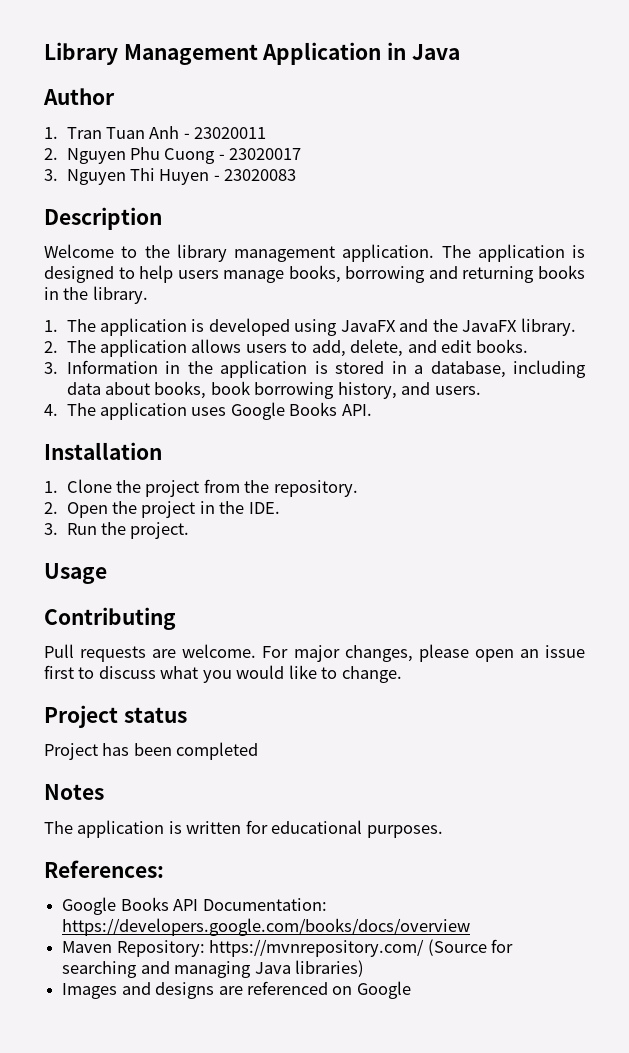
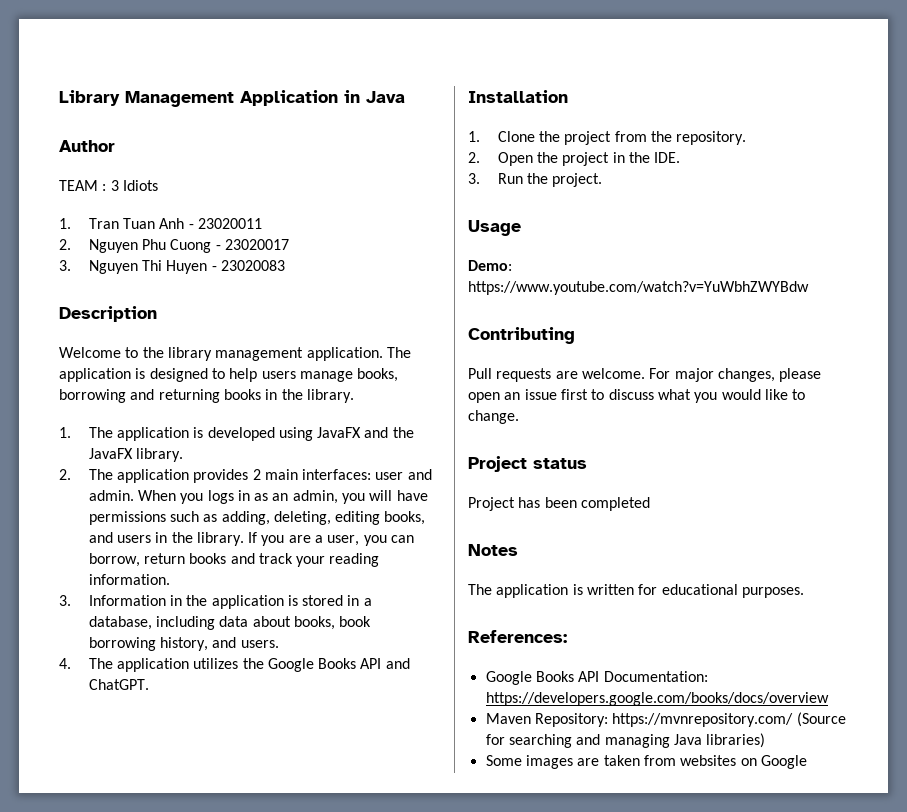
+ TEAM : 3 Idiots
- 2. The application allows users to add, delete, and edit books.
+ 2. The application provides 2 main interfaces: user and admin. When you logs in as an admin, you will have permissions such as adding, deleting, editing books, and users in the library. If you are a user, you can borrow, return books and track your reading information.
- 4. The application uses Google Books API.
+ 4. The application utilizes the Google Books API and ChatGPT.
+ Demo: https://www.youtube.com/watch?v=YuWbhZWYBdw
- Images and designs are referenced on Google
+ Some images are taken from websites on Google

